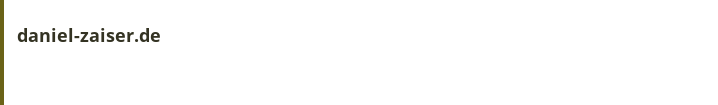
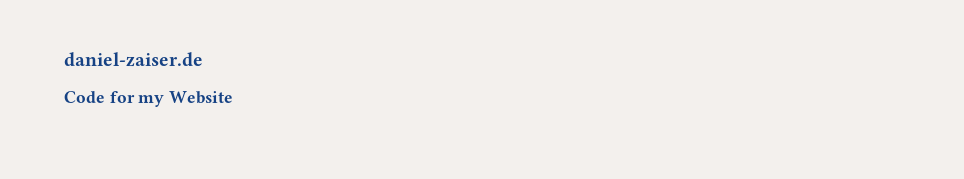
+ Code for my Website

